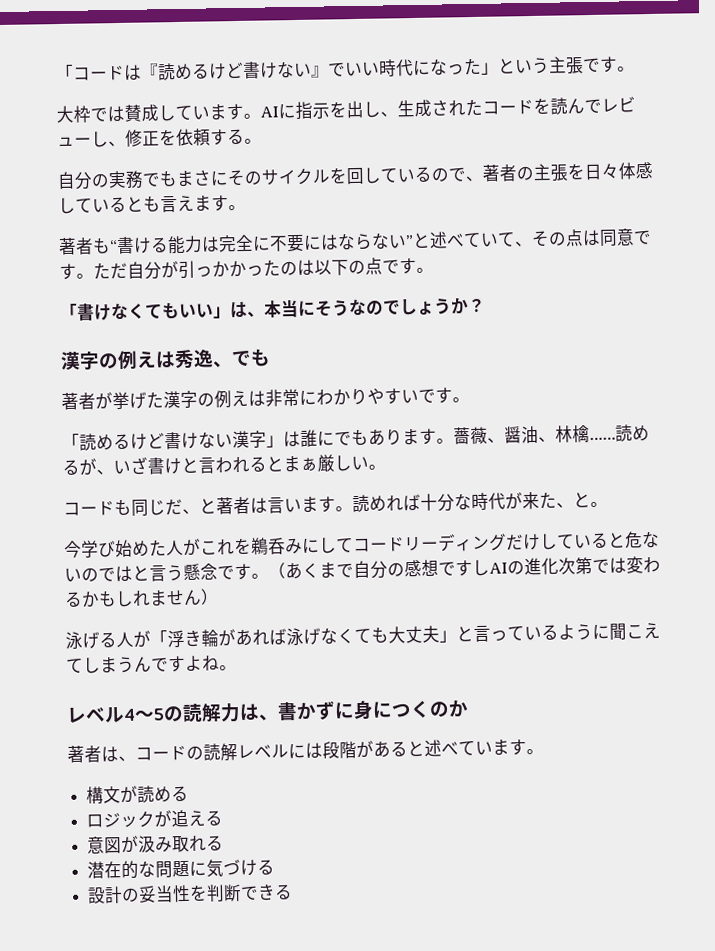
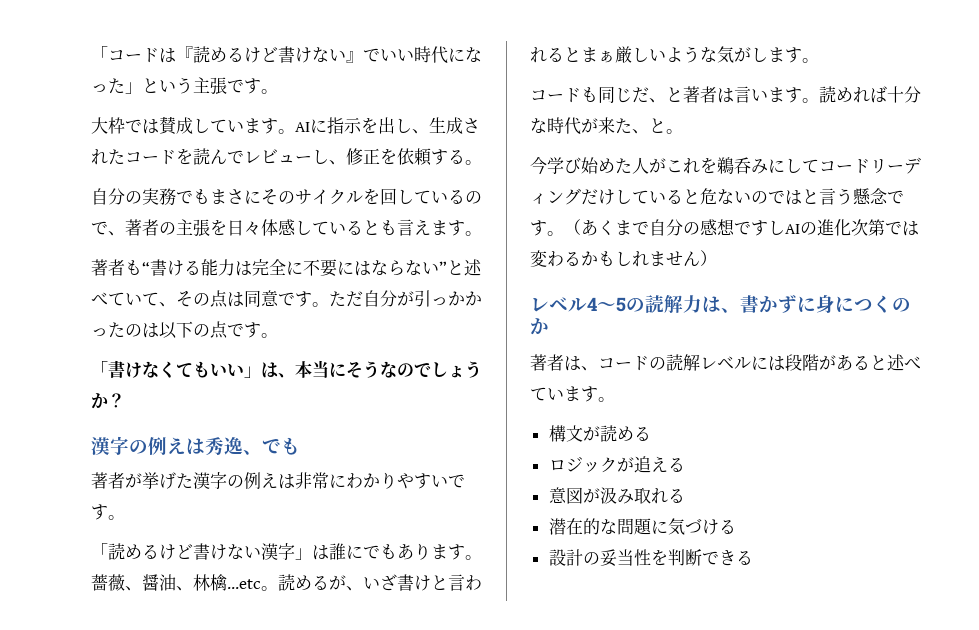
- 薔薇、醤油、林檎……
+ 薔薇、醤油、林檎...etc。
- 読めるが、いざ書けと言われるとまぁ厳しい。
+ 読めるが、いざ書けと言われるとまぁ厳しいような気がします。
- 泳げる人が「浮き輪があれば泳げなくても大丈夫」と言っているように聞こえてしまうんですよね。

